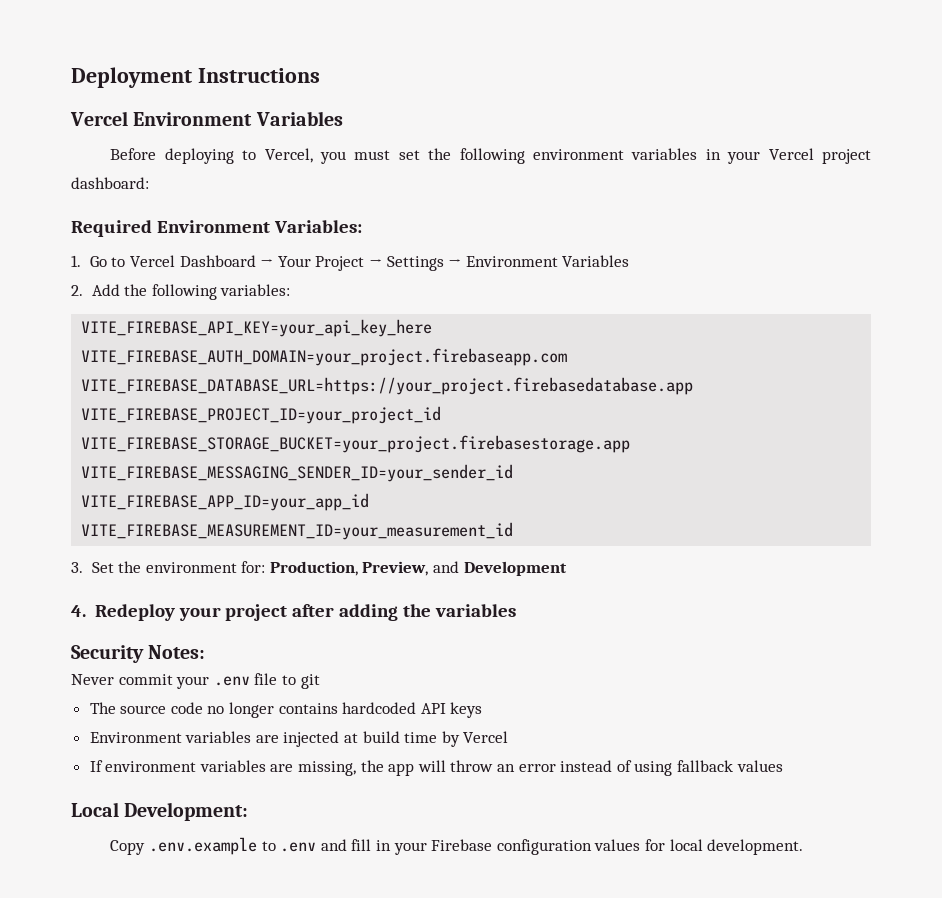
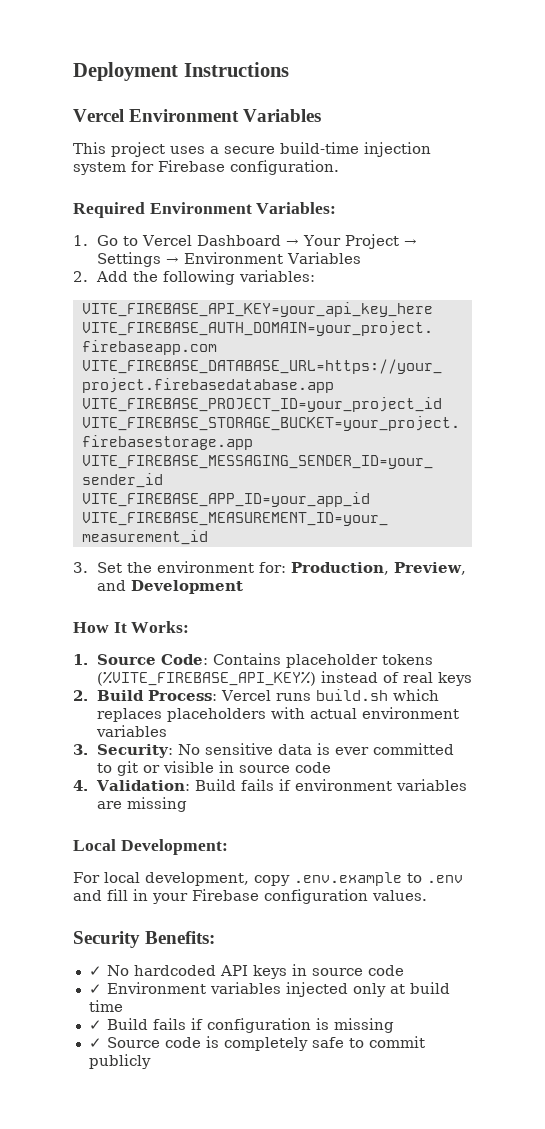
- Before deploying to Vercel, you must set the following environment variables in your Vercel project dashboard:
+ This project uses a secure build-time injection system for Firebase configuration.
- 4. Redeploy your project after adding the variables
- Security Notes:
- Never commit your .env file to git
- The source code no longer contains hardcoded API keys
- Environment variables are injected at build time by Vercel
- If environment variables are missing, the app will throw an error instead of using fallback values
+ How It Works:
+ 1. Source Code: Contains placeholder tokens (%VITE_FIREBASE_API_KEY%) instead of real keys
+ 2. Build Process: Vercel runs build.sh which replaces placeholders with actual environment variables
+ 3. Security: No sensitive data is ever committed to git or visible in source code
+ 4. Validation: Build fails if environment variables are missing
  Local Development:
- Copy .env.example to .env and fill in your Firebase configuration values for local development.
+ For local development, copy .env.example to .env and fill in your Firebase configuration values.
+ Security Benefits:
+ ✓ No hardcoded API keys in source code
+ ✓ Environment variables injected only at build time
+ ✓ Build fails if configuration is missing
+ ✓ Source code is completely safe to commit publicly

